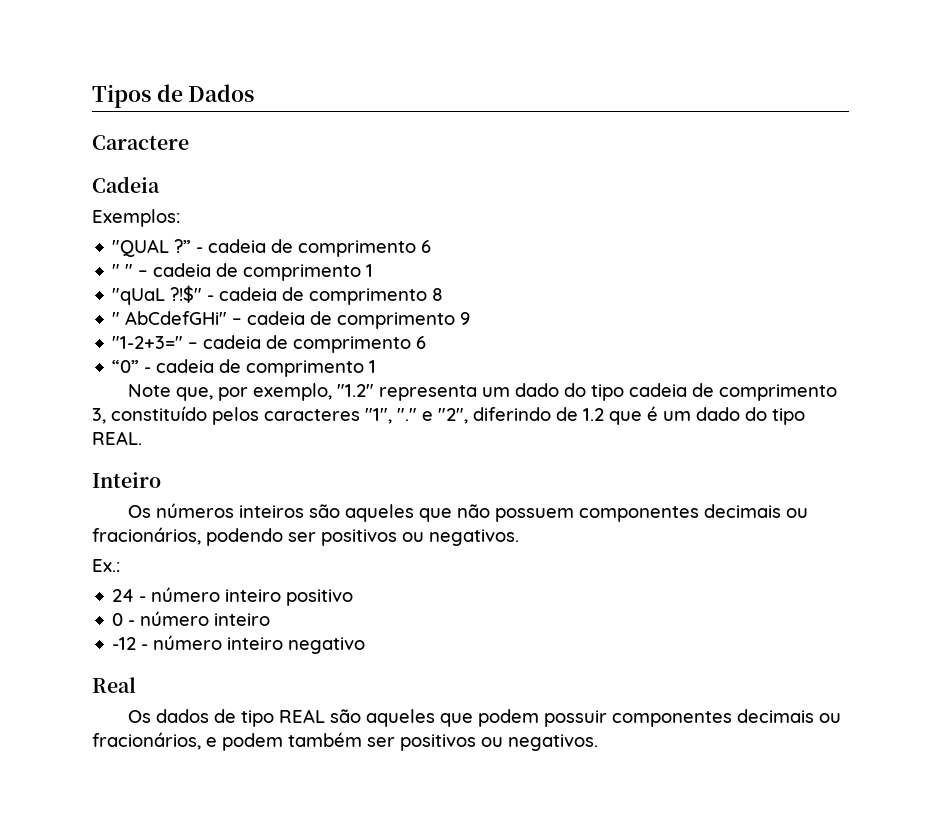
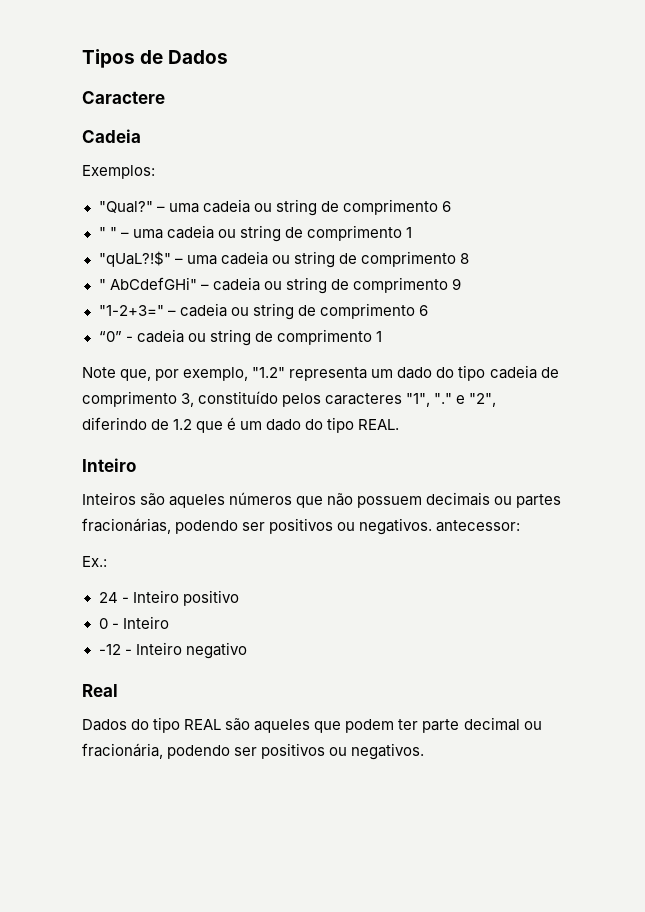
- "QUAL ?” - cadeia de comprimento 6
+ "Qual?" – uma cadeia ou string de comprimento 6
- " " – cadeia de comprimento 1
- "qUaL ?!$" - cadeia de comprimento 8
+ " " – uma cadeia ou string de comprimento 1
+ "qUaL?!$" – uma cadeia ou string de comprimento 8
- " AbCdefGHi" – cadeia de comprimento 9
+ " AbCdefGHi" – cadeia ou string de comprimento 9
- "1-2+3=" – cadeia de comprimento 6
+ "1-2+3=" – cadeia ou string de comprimento 6
- “0” - cadeia de comprimento 1
+ “0” - cadeia ou string de comprimento 1
- Os números inteiros são aqueles que não possuem componentes decimais ou fracionários, podendo ser positivos ou negativos.
+ Inteiros são aqueles números que não possuem decimais ou partes fracionárias, podendo ser positivos ou negativos. antecessor:
- 24 - número inteiro positivo
+ 24 - Inteiro positivo
- 0 - número inteiro
+ 0 - Inteiro
- -12 - número inteiro negativo
+ -12 - Inteiro negativo
- Os dados de tipo REAL são aqueles que podem possuir componentes decimais ou fracionários, e podem também ser positivos ou negativos.
+ Dados do tipo REAL são aqueles que podem ter parte decimal ou fracionária, podendo ser positivos ou negativos.

